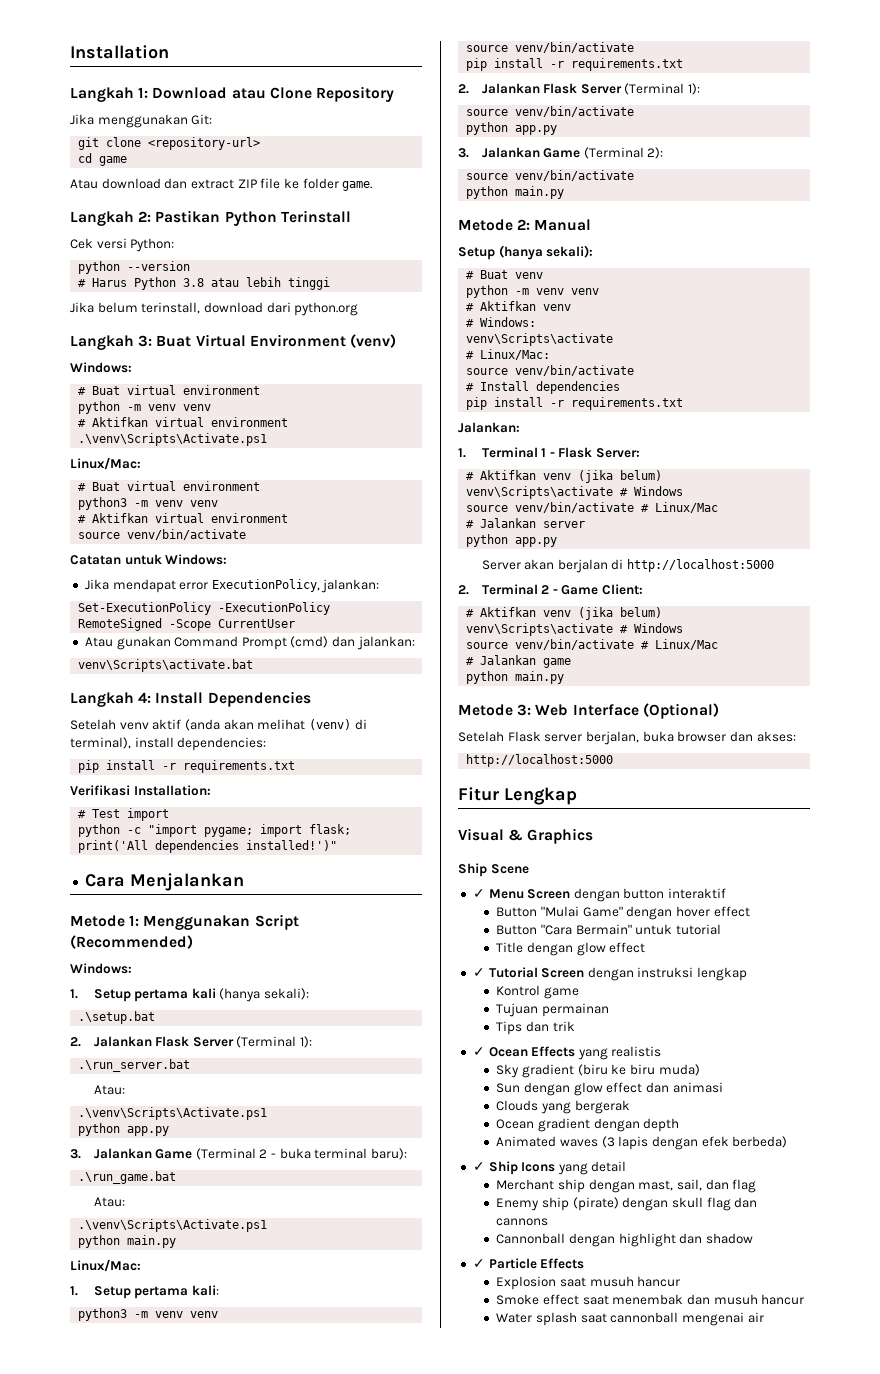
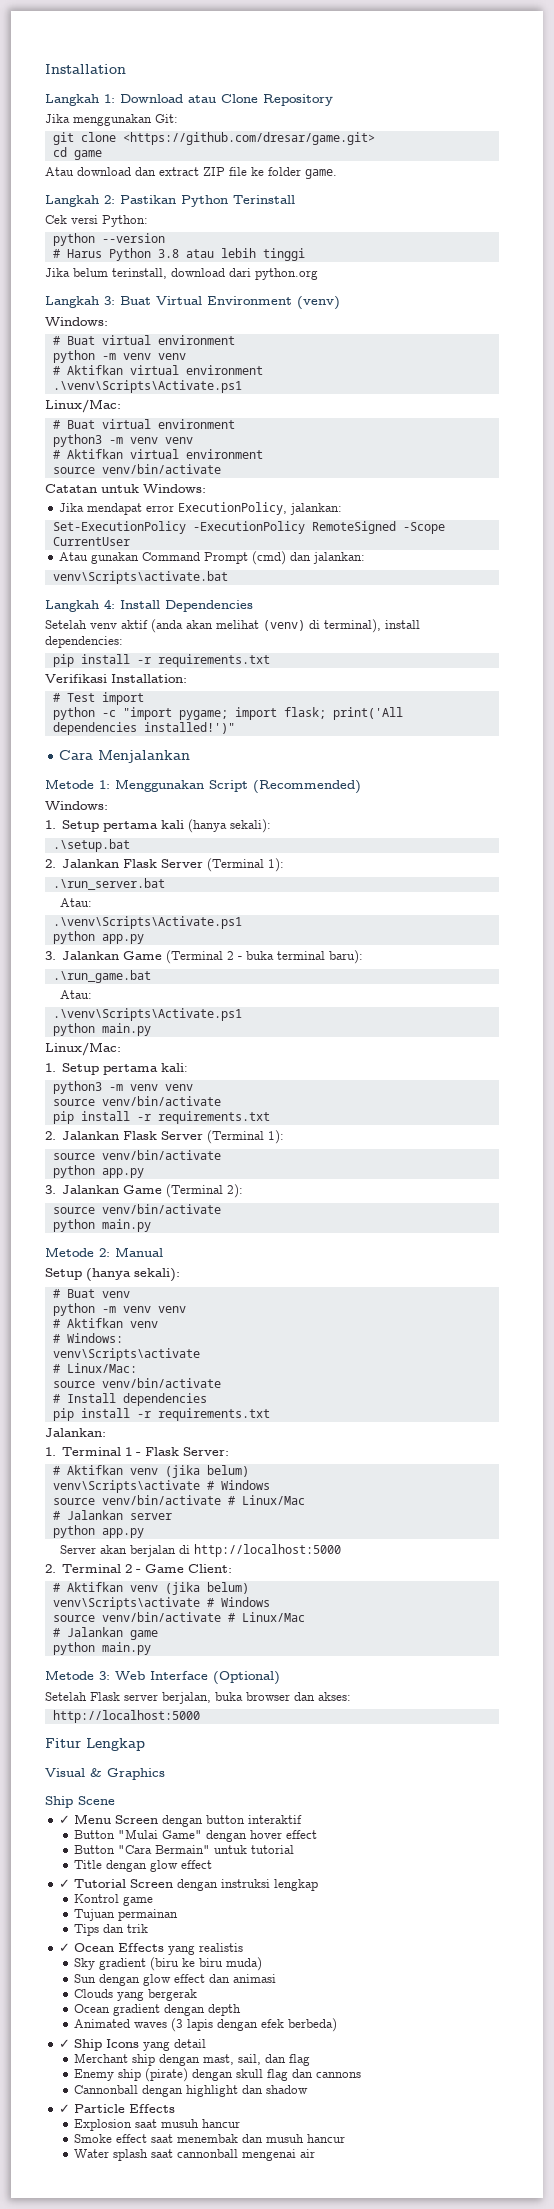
- git clone <repository-url>
+ git clone <https://github.com/dresar/game.git>

